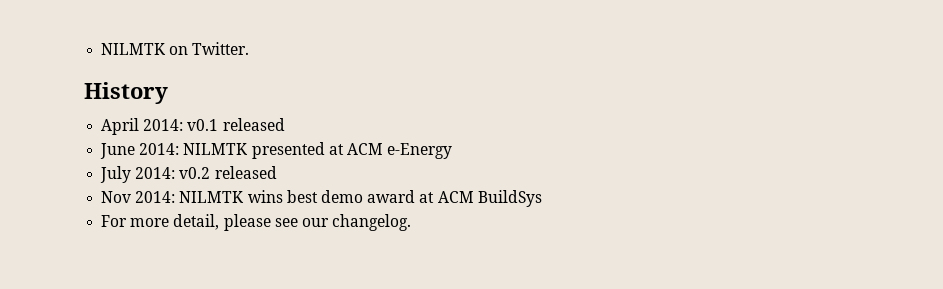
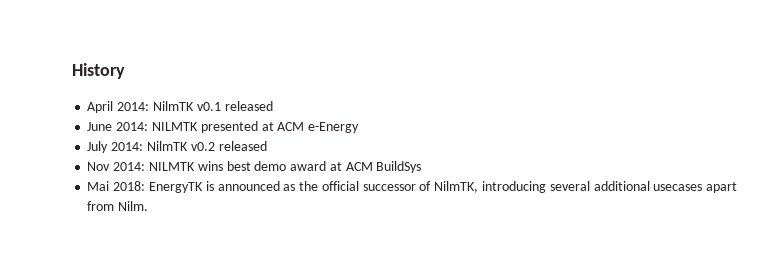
- NILMTK on Twitter.
- April 2014: v0.1 released
+ April 2014: NilmTK v0.1 released
- July 2014: v0.2 released
+ July 2014: NilmTK v0.2 released
- For more detail, please see our changelog.
+ Mai 2018: EnergyTK is announced as the official successor of NilmTK, introducing several additional usecases apart from Nilm.

